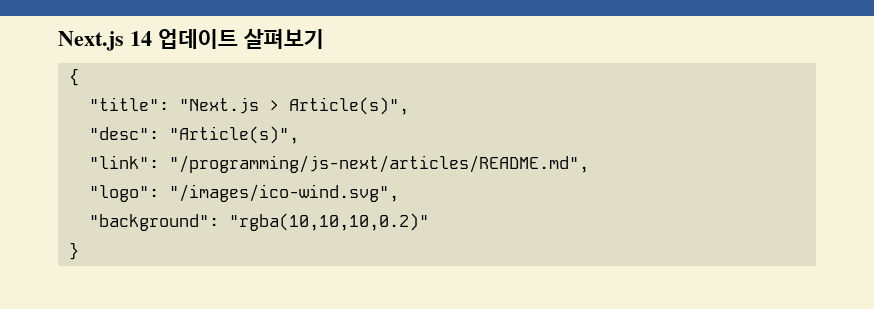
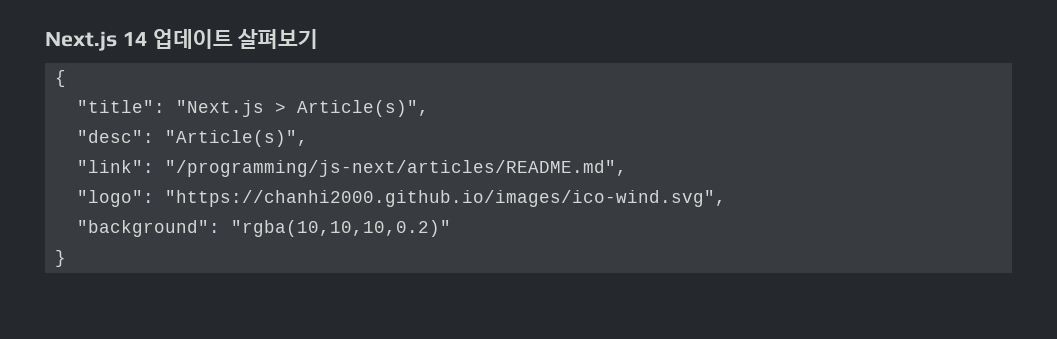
- "logo": "/images/ico-wind.svg",
+ "logo": "https://chanhi2000.github.io/images/ico-wind.svg",

